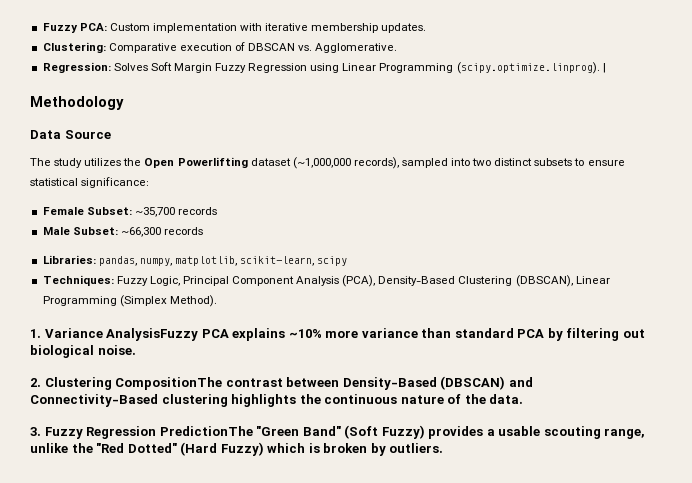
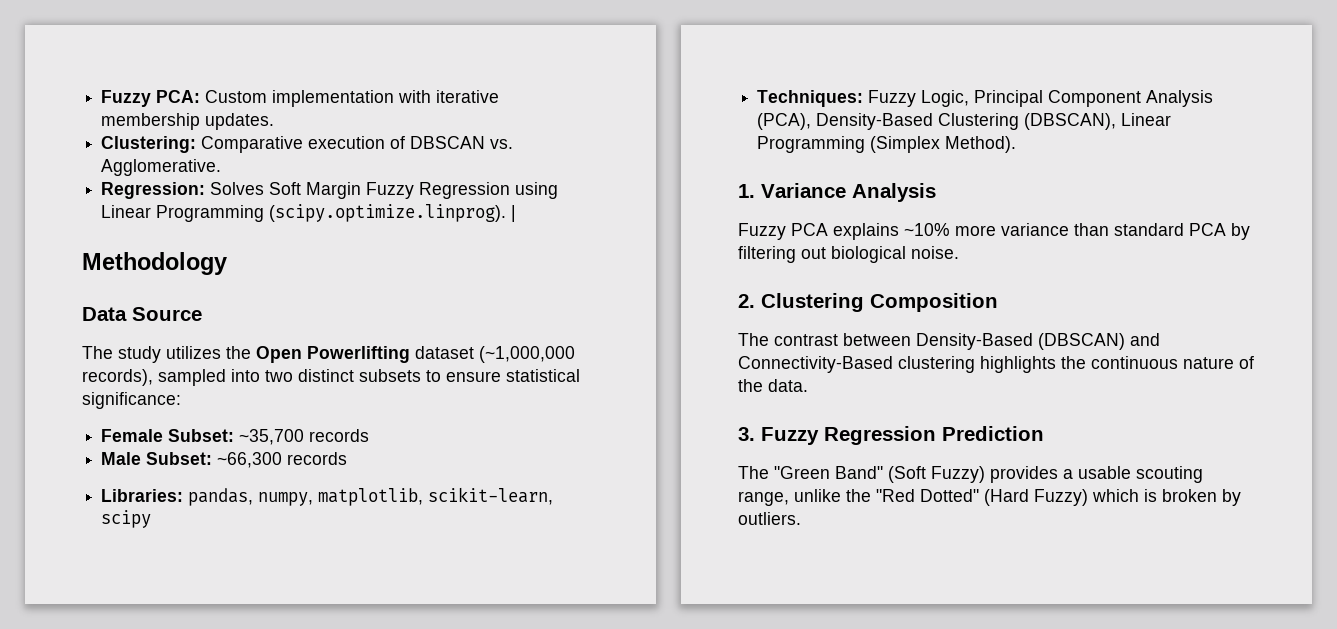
- 1. Variance AnalysisFuzzy PCA explains ~10% more variance than standard PCA by filtering out biological noise.
+ 1. Variance Analysis
+ Fuzzy PCA explains ~10% more variance than standard PCA by filtering out biological noise.
- 2. Clustering CompositionThe contrast between Density-Based (DBSCAN) and Connectivity-Based clustering highlights the continuous nature of the data.
+ 2. Clustering Composition
+ The contrast between Density-Based (DBSCAN) and Connectivity-Based clustering highlights the continuous nature of the data.
- 3. Fuzzy Regression PredictionThe "Green Band" (Soft Fuzzy) provides a usable scouting range, unlike the "Red Dotted" (Hard Fuzzy) which is broken by outliers.
+ 3. Fuzzy Regression Prediction
+ The "Green Band" (Soft Fuzzy) provides a usable scouting range, unlike the "Red Dotted" (Hard Fuzzy) which is broken by outliers.

